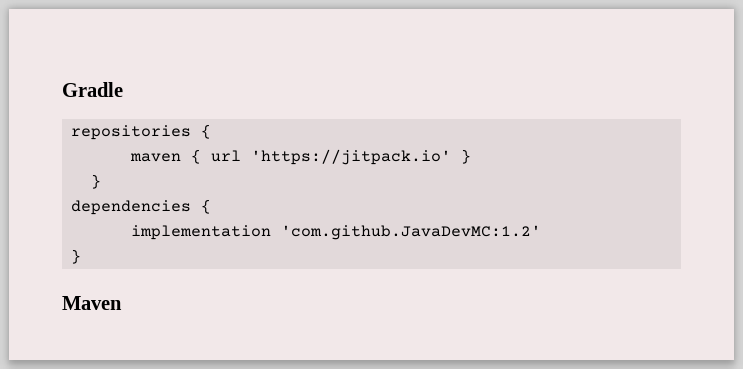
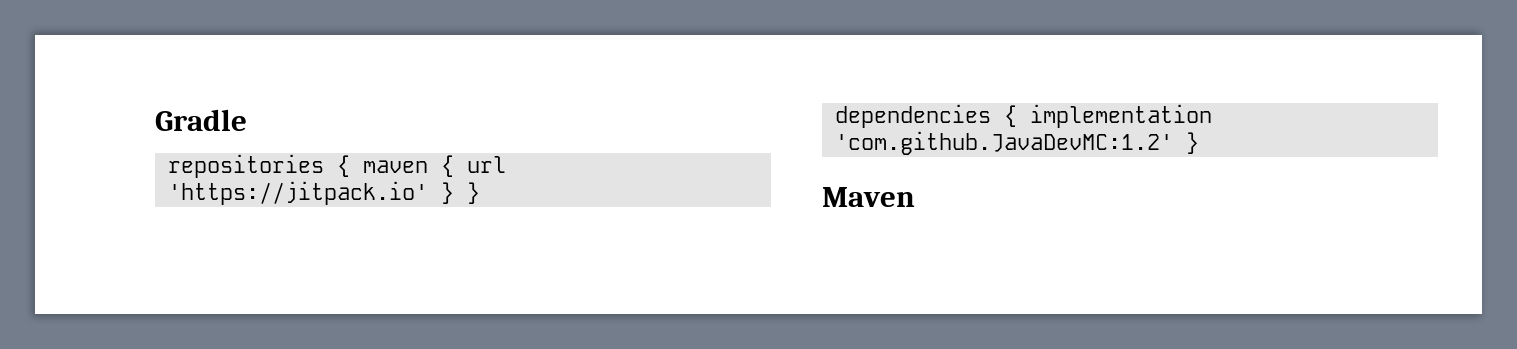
- repositories {
- maven { url 'https://jitpack.io' }
- }
+ repositories { maven { url 'https://jitpack.io' } }
- dependencies {
- implementation 'com.github.JavaDevMC:1.2'
- }
+ dependencies { implementation 'com.github.JavaDevMC:1.2' }

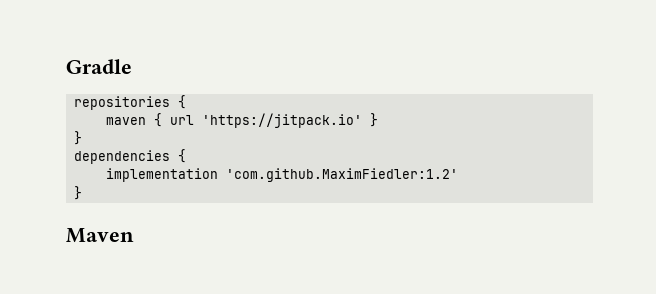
- repositories { maven { url 'https://jitpack.io' } }
+ repositories {
+ maven { url 'https://jitpack.io' }
+ }
- dependencies { implementation 'com.github.JavaDevMC:1.2' }
+ dependencies {
+ implementation 'com.github.MaximFiedler:1.2'
+ }

